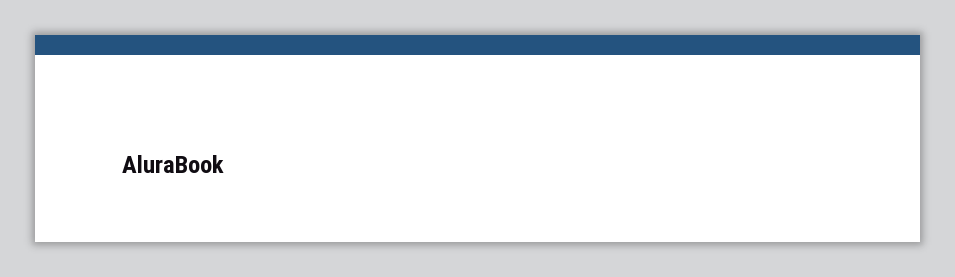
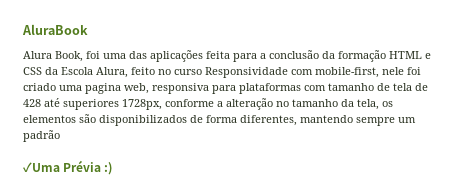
+ Alura Book, foi uma das aplicações feita para a conclusão da formação HTML e CSS da Escola Alura, feito no curso Responsividade com mobile-first, nele foi criado uma pagina web, responsiva para plataformas com tamanho de tela de 428 até superiores 1728px, conforme a alteração no tamanho da tela, os elementos são disponibilizados de forma diferentes, mantendo sempre um padrão
+ ✓Uma Prévia :)

